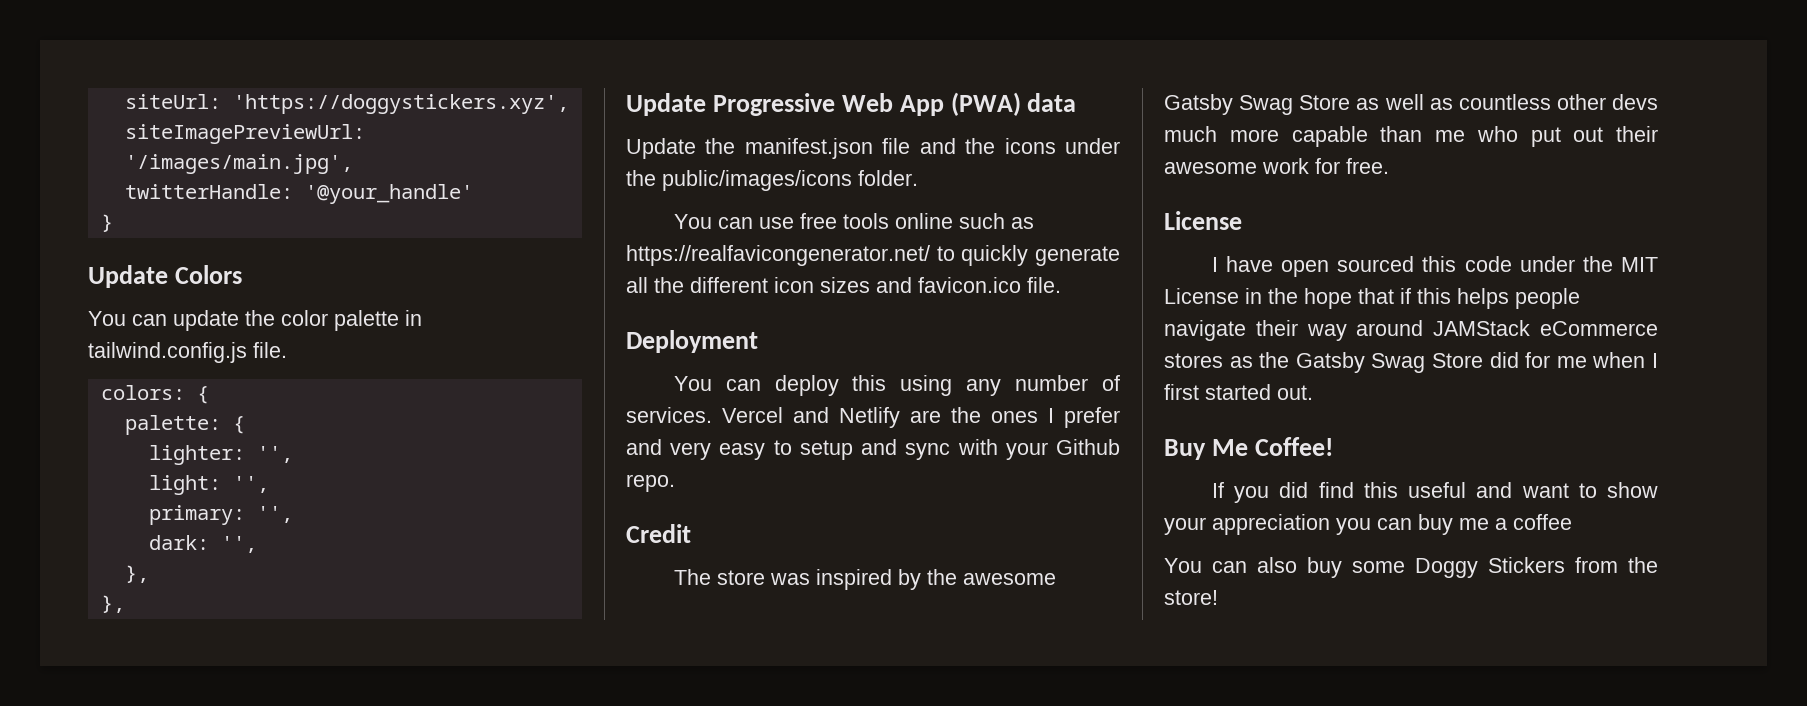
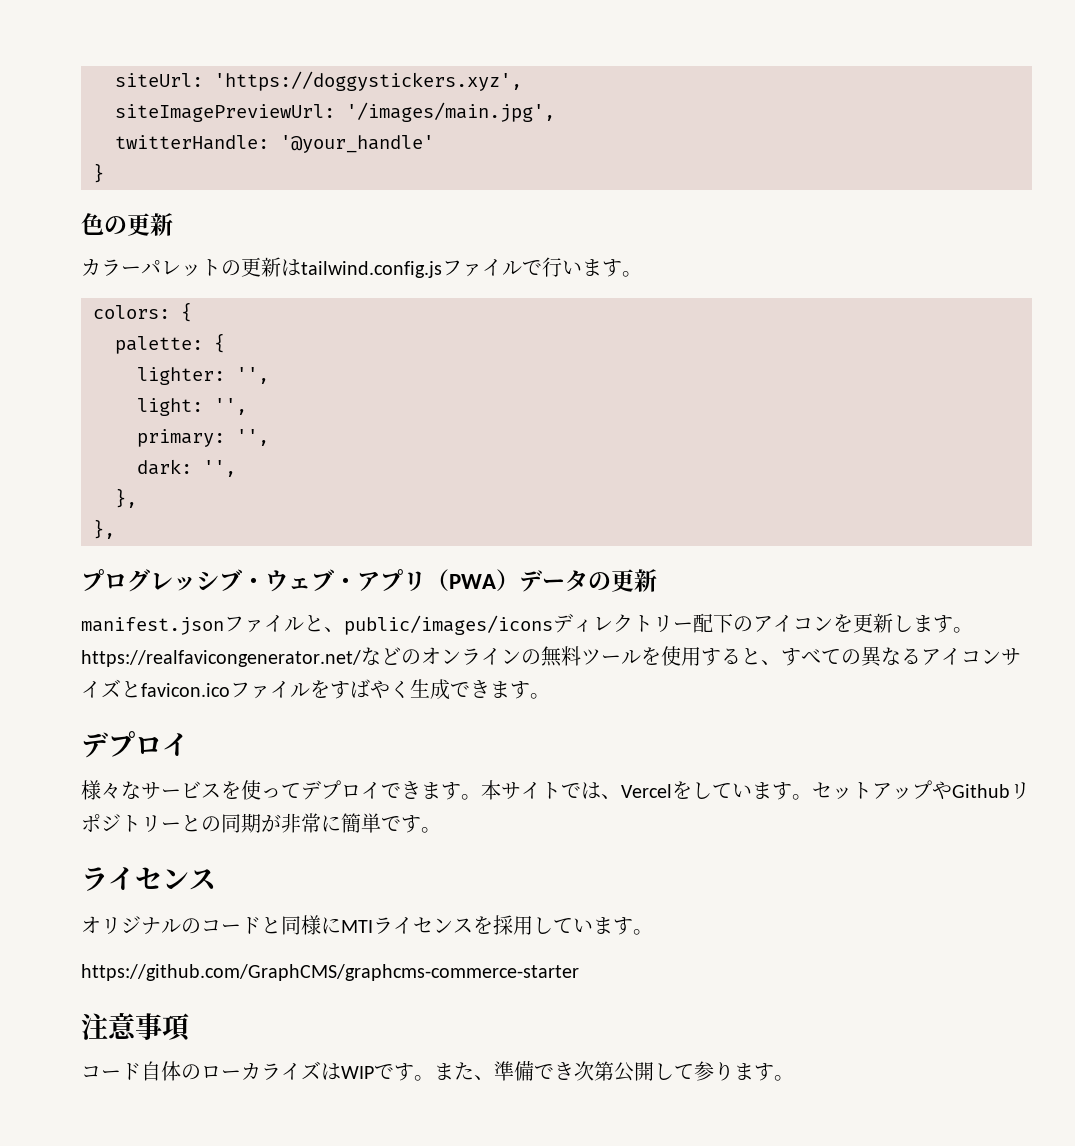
- Update Colors
- You can update the color palette in tailwind.config.js file.
+ 色の更新
+ カラーパレットの更新はtailwind.config.jsファイルで行います。
- Update Progressive Web App (PWA) data
- Update the manifest.json file and the icons under the public/images/icons folder.
- You can use free tools online such as https://realfavicongenerator.net/ to quickly generate all the different icon sizes and favicon.ico file.
- Deployment
- You can deploy this using any number of services. Vercel and Netlify are the ones I prefer and very easy to setup and sync with your Github repo.
- Credit
- The store was inspired by the awesome Gatsby Swag Store as well as countless other devs much more capable than me who put out their awesome work for free.
- License
- I have open sourced this code under the MIT License in the hope that if this helps people navigate their way around JAMStack eCommerce stores as the Gatsby Swag Store did for me when I first started out.
- Buy Me Coffee!
- If you did find this useful and want to show your appreciation you can buy me a coffee
- You can also buy some Doggy Stickers from the store!
+ プログレッシブ・ウェブ・アプリ（PWA）データの更新
+ manifest.jsonファイルと、public/images/iconsディレクトリー配下のアイコンを更新します。https://realfavicongenerator.net/などのオンラインの無料ツールを使用すると、すべての異なるアイコンサイズとfavicon.icoファイルをすばやく生成できます。
+ デプロイ
+ 様々なサービスを使ってデプロイできます。本サイトでは、Vercelをしています。セットアップやGithubリポジトリーとの同期が非常に簡単です。
+ ライセンス
+ オリジナルのコードと同様にMTIライセンスを採用しています。
+ https://github.com/GraphCMS/graphcms-commerce-starter
+ 注意事項
+ コード自体のローカライズはWIPです。また、準備でき次第公開して参ります。

